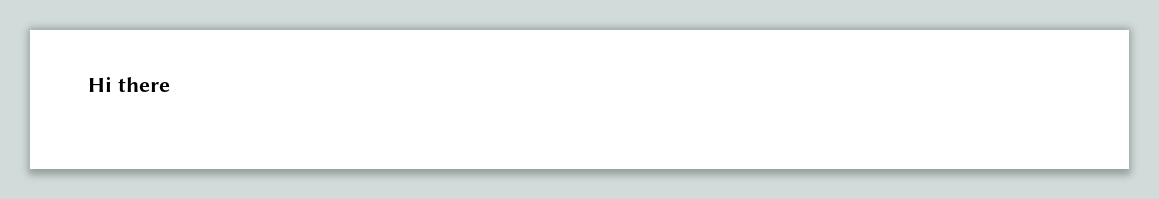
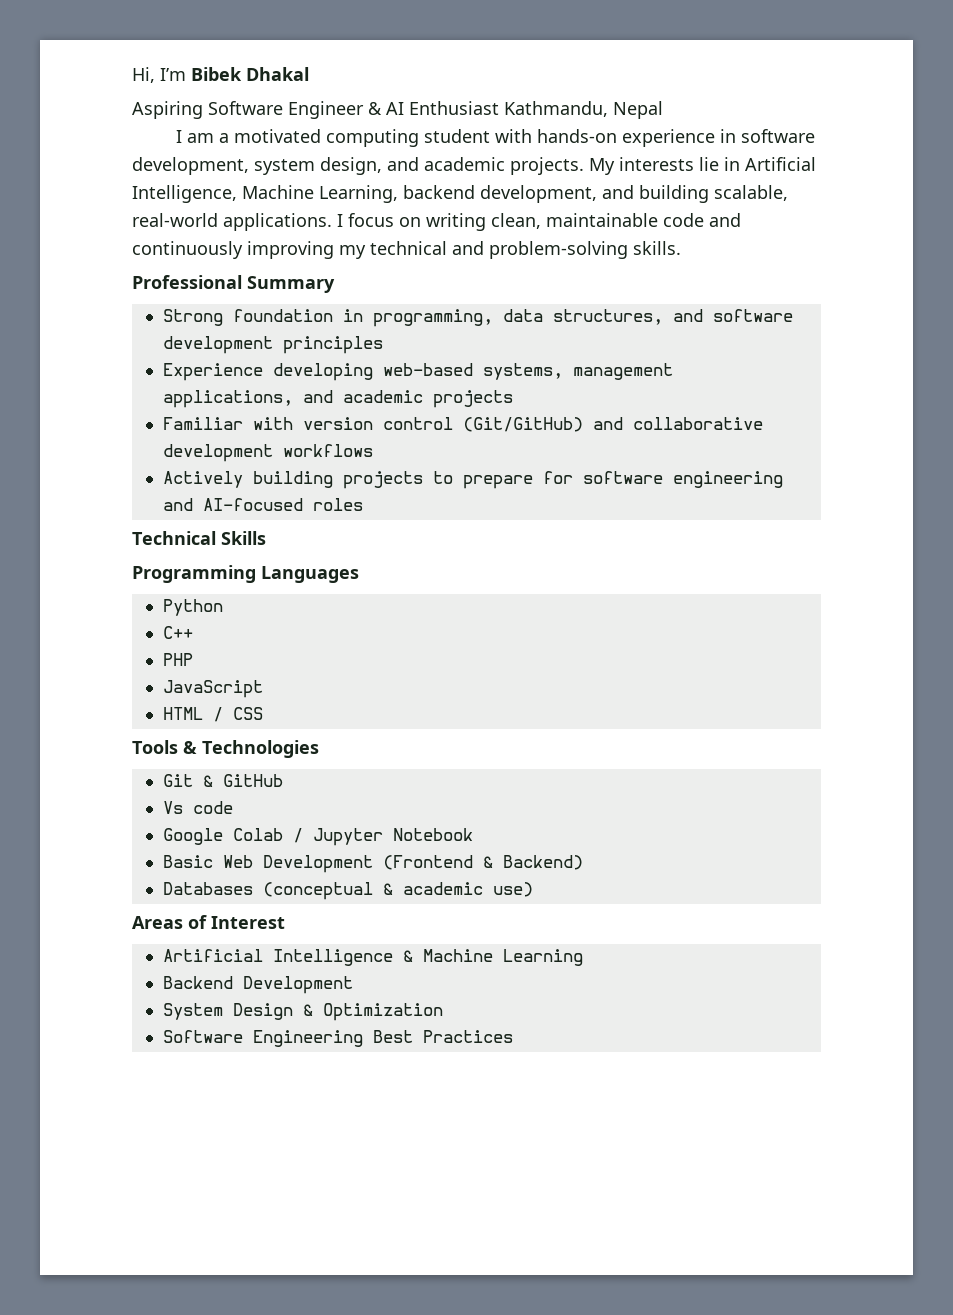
- Hi there
+ Hi, I’m Bibek Dhakal
+ Aspiring Software Engineer & AI Enthusiast Kathmandu, Nepal
+ I am a motivated computing student with hands-on experience in software development, system design, and academic projects. My interests lie in Artificial Intelligence, Machine Learning, backend development, and building scalable, real-world applications. I focus on writing clean, maintainable code and continuously improving my technical and problem-solving skills.
+ Professional Summary
+ Strong foundation in programming, data structures, and software development principles
+ Experience developing web-based systems, management applications, and academic projects
+ Familiar with version control (Git/GitHub) and collaborative development workflows
+ Actively building projects to prepare for software engineering and AI-focused roles
+ Technical Skills
+ Programming Languages
+ Python
+ C++
+ PHP
+ JavaScript
+ HTML / CSS
+ Tools & Technologies
+ Git & GitHub
+ Vs code
+ Google Colab / Jupyter Notebook
+ Basic Web Development (Frontend & Backend)
+ Databases (conceptual & academic use)
+ Areas of Interest
+ Artificial Intelligence & Machine Learning
+ Backend Development
+ System Design & Optimization
+ Software Engineering Best Practices

